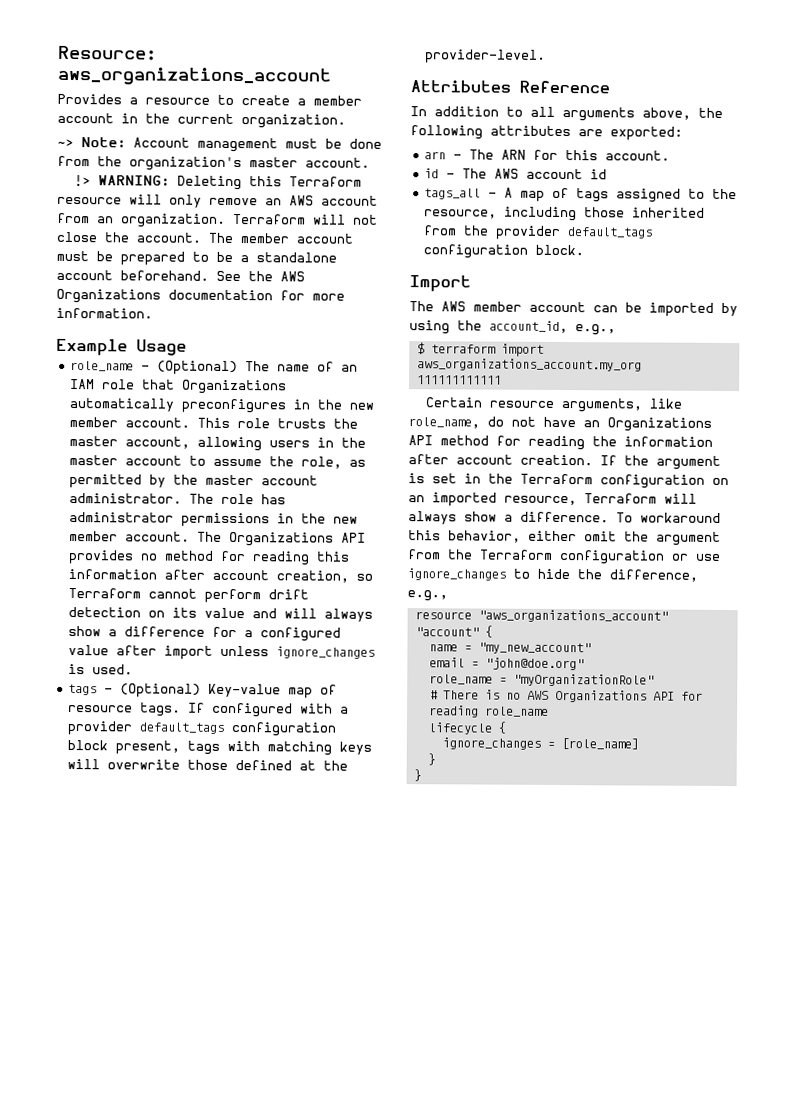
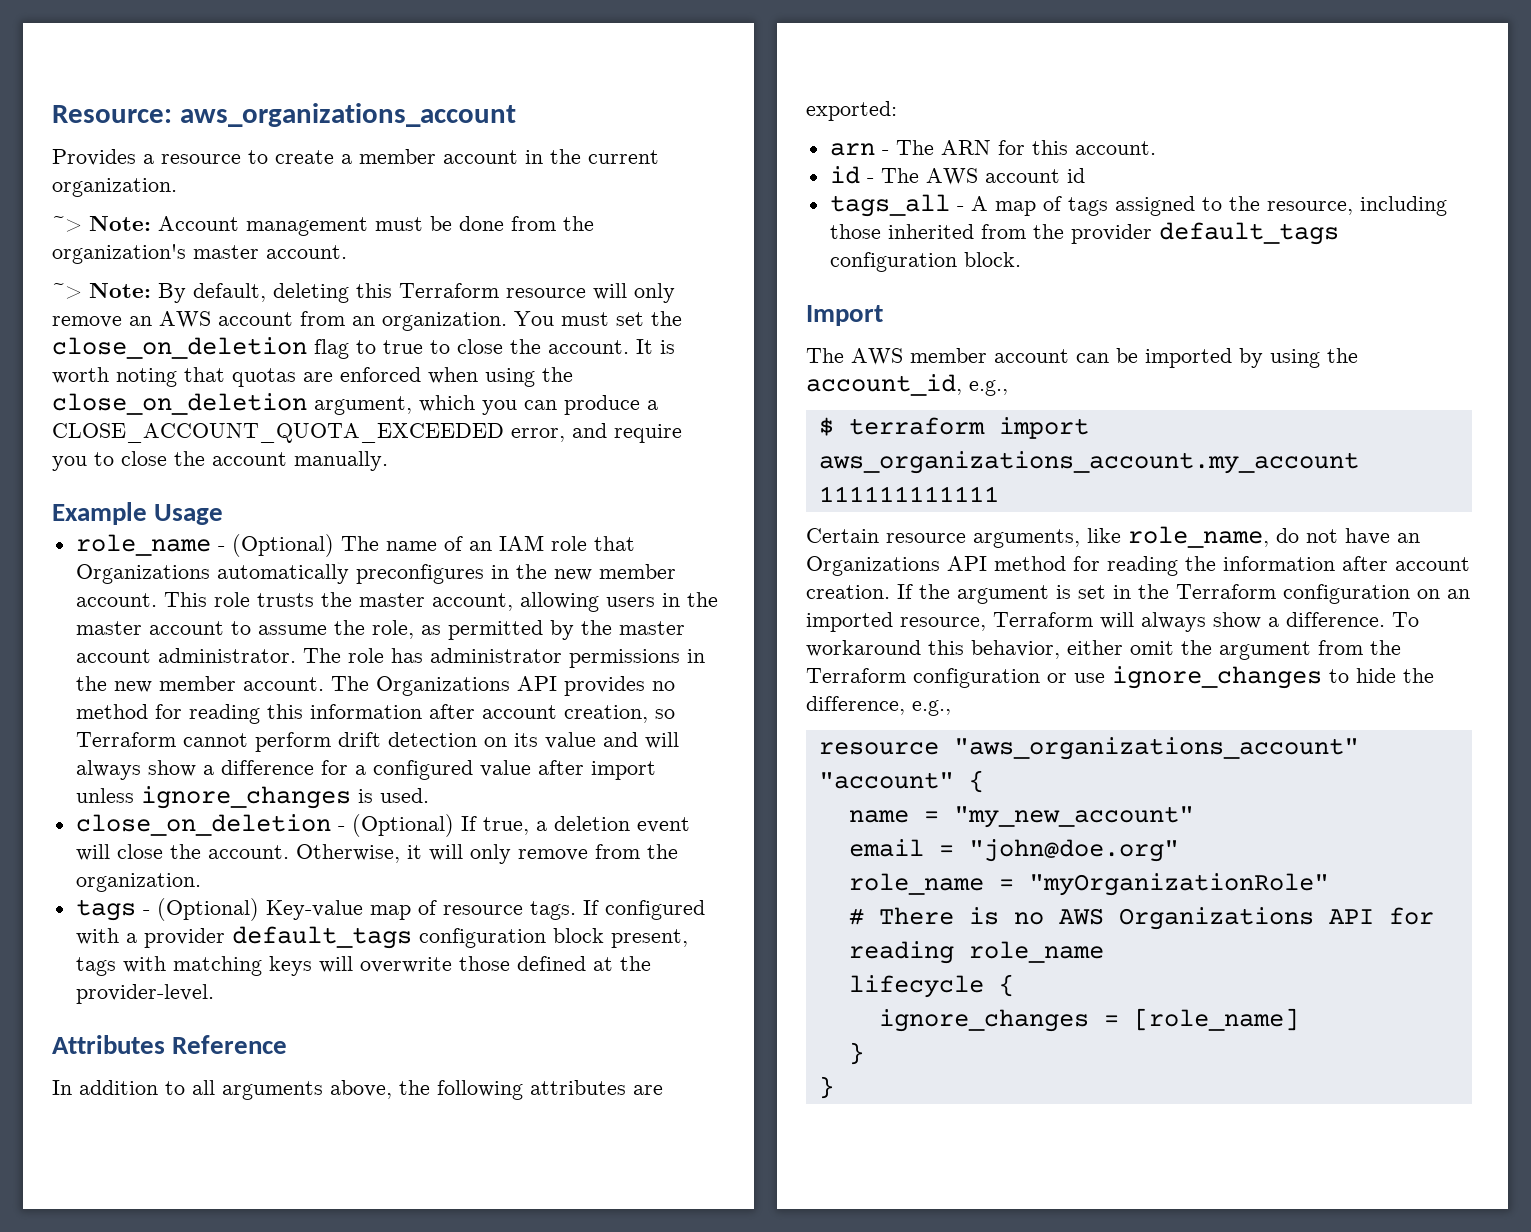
- !> WARNING: Deleting this Terraform resource will only remove an AWS account from an organization.
+ ~> Note: By default, deleting this Terraform resource will only remove an AWS account from an organization.
- Terraform will not close the account. The member account must be prepared to be a standalone account beforehand. See the AWS Organizations documentation for more information.
+ You must set the close_on_deletion flag to true to close the account. It is worth noting that quotas are enforced when using the close_on_deletion argument, which you can produce a CLOSE_ACCOUNT_QUOTA_EXCEEDED error, and require you to close the account manually.
+ close_on_deletion - (Optional) If true, a deletion event will close the account. Otherwise, it will only remove from the organization.
- $ terraform import aws_organizations_account.my_org 111111111111
+ $ terraform import aws_organizations_account.my_account 111111111111

